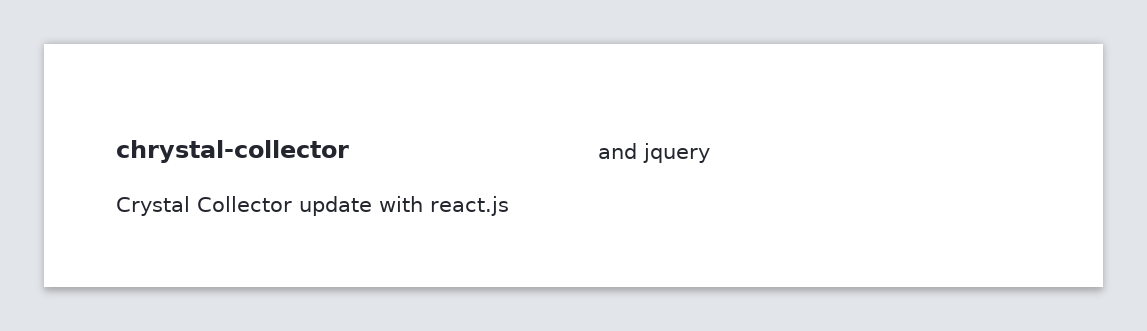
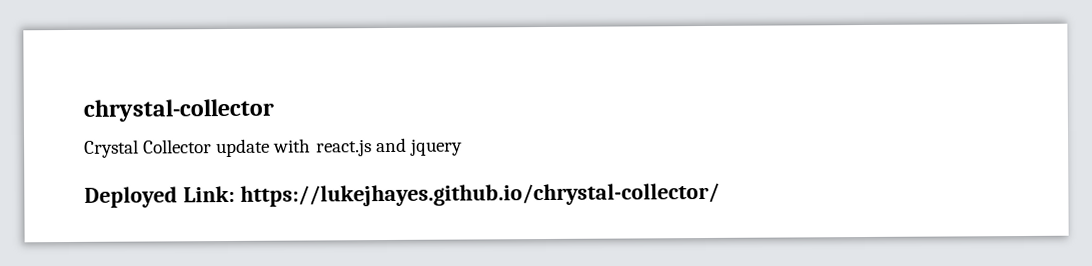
+ Deployed Link: https://lukejhayes.github.io/chrystal-collector/

